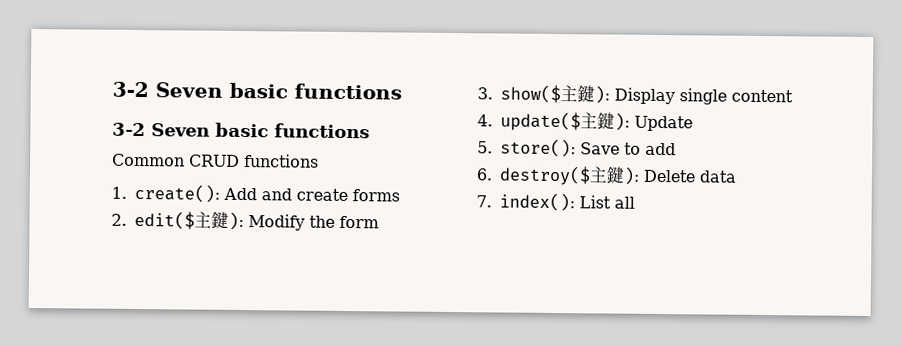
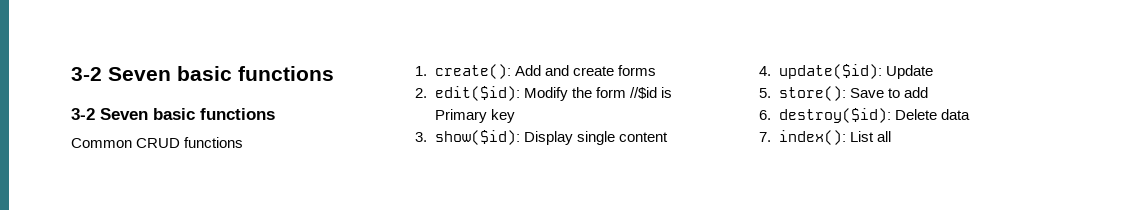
- 2. edit($主鍵): Modify the form
- 3. show($主鍵): Display single content
+ 2. edit($id): Modify the form //$id is Primary key
+ 3. show($id): Display single content
- 4. update($主鍵): Update
+ 4. update($id): Update
- 6. destroy($主鍵): Delete data
+ 6. destroy($id): Delete data

